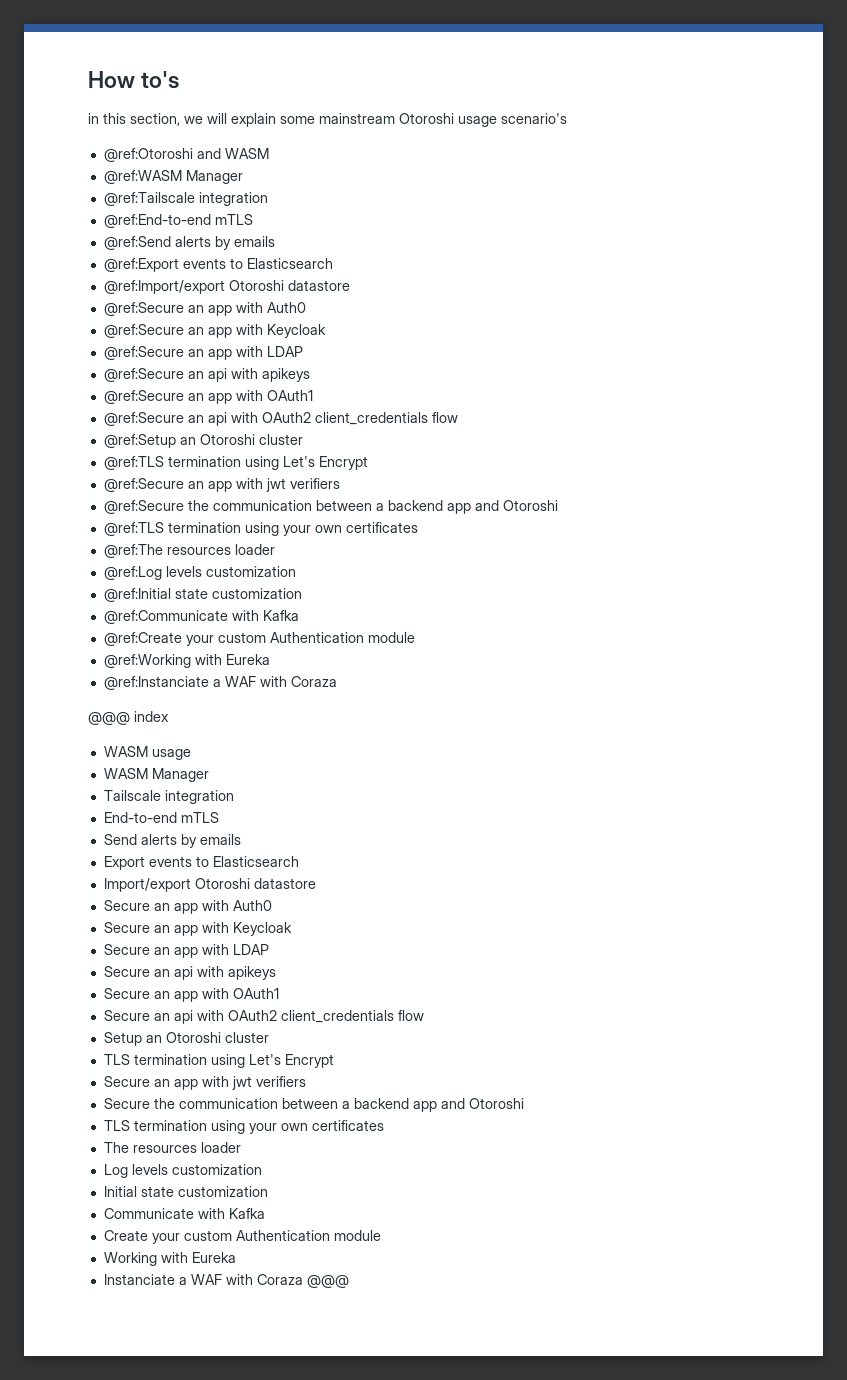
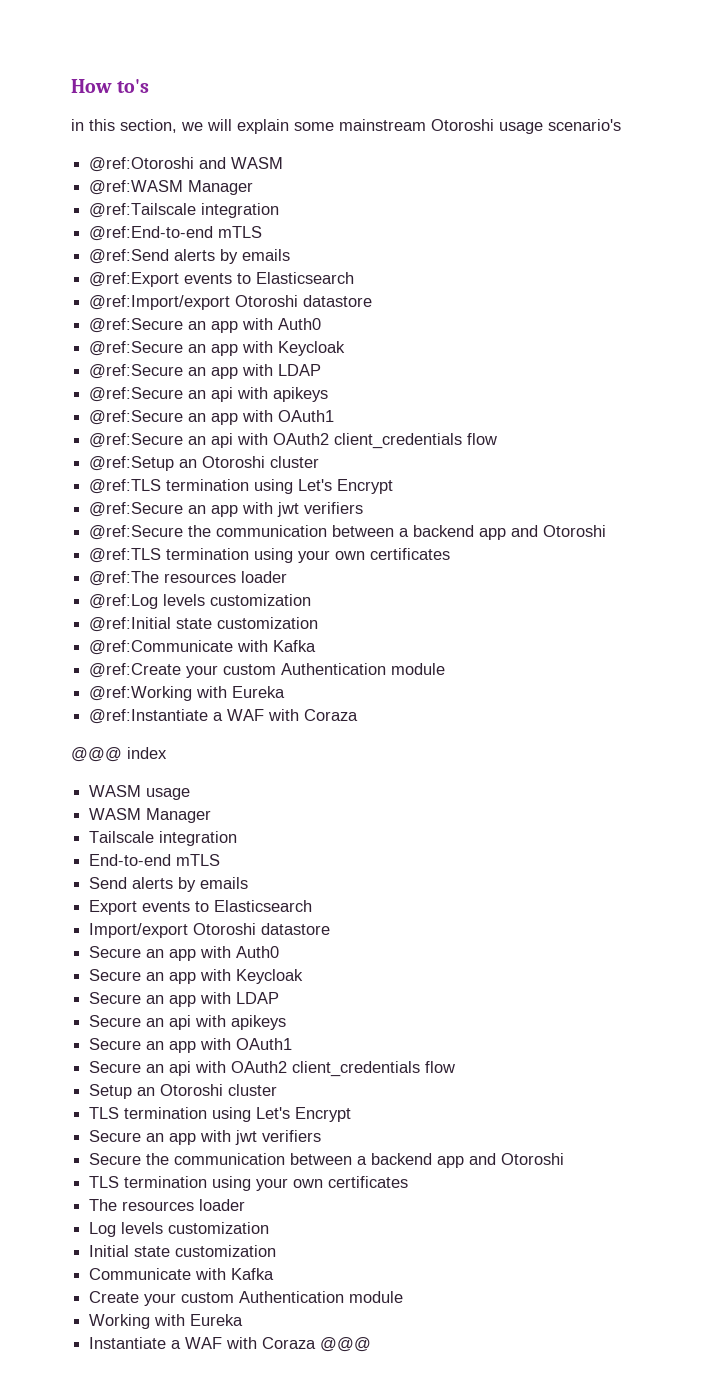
- @ref:Instanciate a WAF with Coraza
+ @ref:Instantiate a WAF with Coraza
- Instanciate a WAF with Coraza @@@
+ Instantiate a WAF with Coraza @@@

